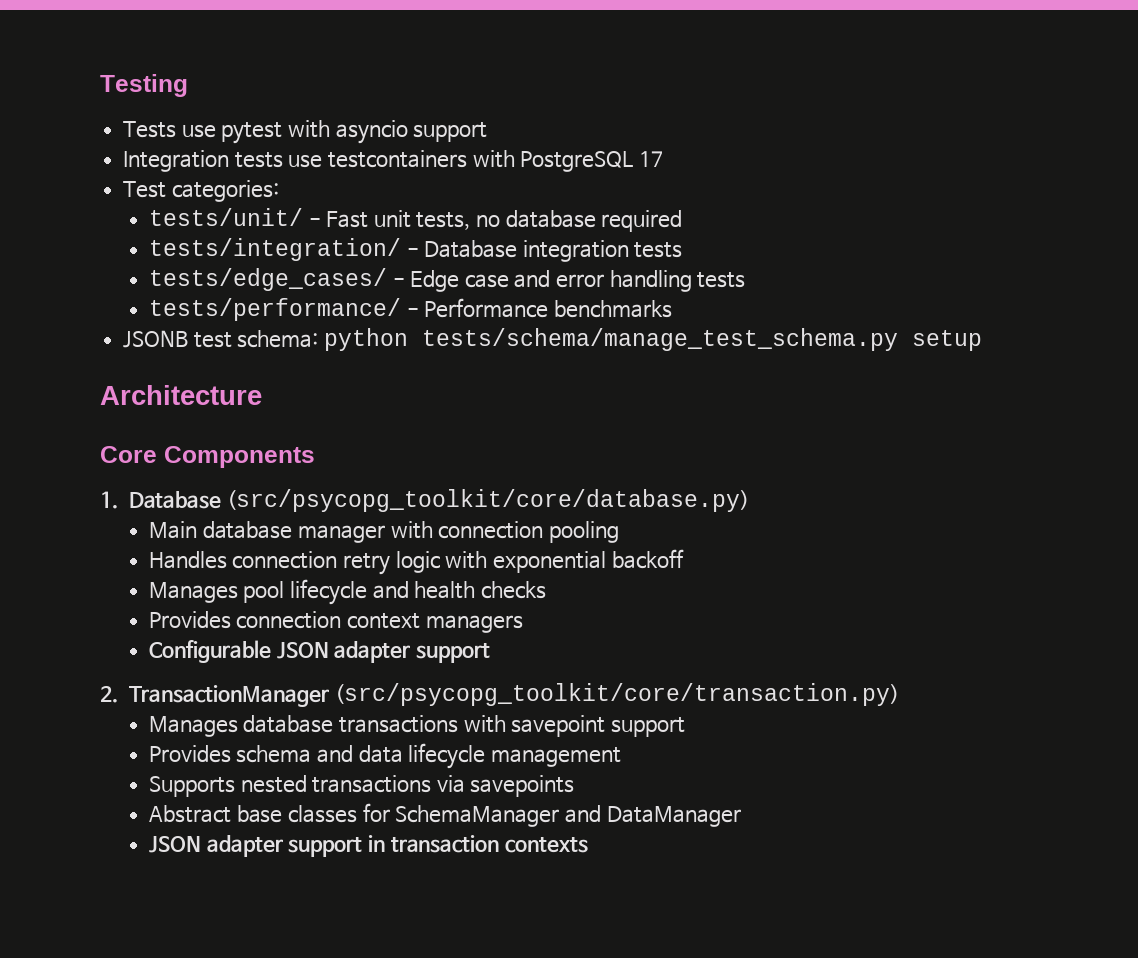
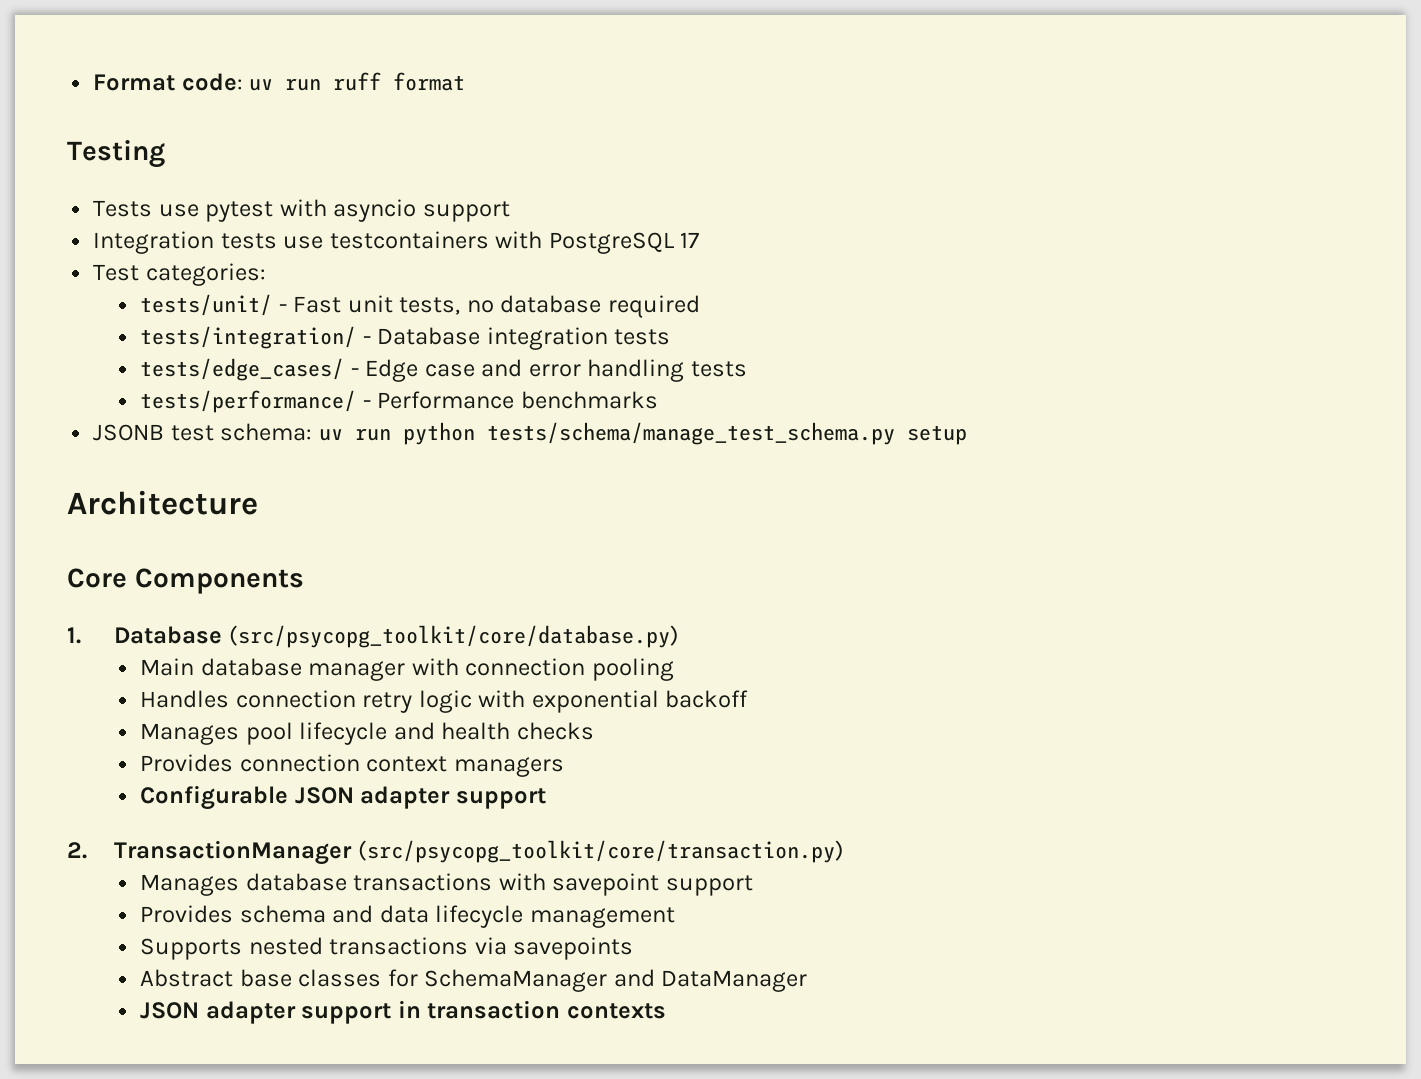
+ Format code: uv run ruff format
- JSONB test schema: python tests/schema/manage_test_schema.py setup
+ JSONB test schema: uv run python tests/schema/manage_test_schema.py setup

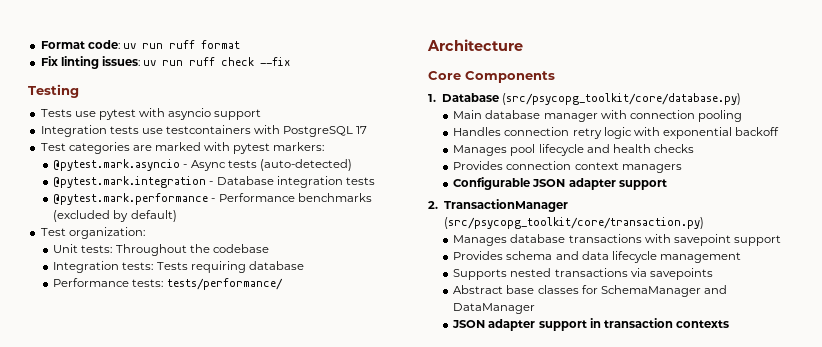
+ Fix linting issues: uv run ruff check --fix
- Test categories:
- tests/unit/ - Fast unit tests, no database required
- tests/integration/ - Database integration tests
- tests/edge_cases/ - Edge case and error handling tests
- tests/performance/ - Performance benchmarks
- JSONB test schema: uv run python tests/schema/manage_test_schema.py setup
+ Test categories are marked with pytest markers:
+ @pytest.mark.asyncio - Async tests (auto-detected)
+ @pytest.mark.integration - Database integration tests
+ @pytest.mark.performance - Performance benchmarks (excluded by default)
+ Test organization:
+ Unit tests: Throughout the codebase
+ Integration tests: Tests requiring database
+ Performance tests: tests/performance/

